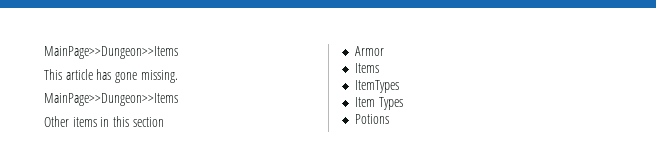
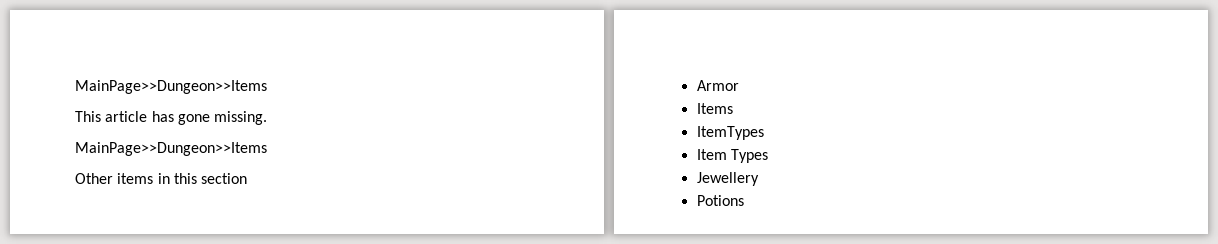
+ Jewellery

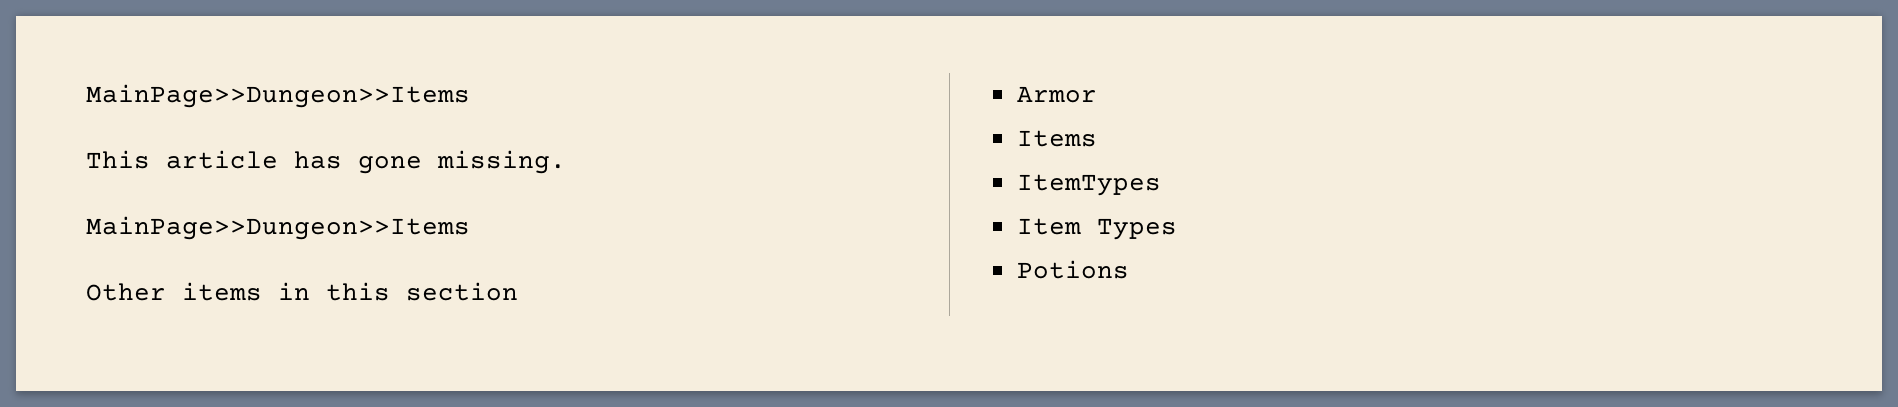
- Jewellery

